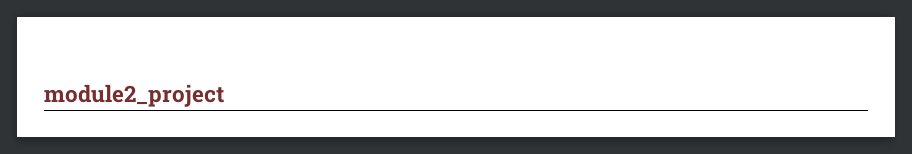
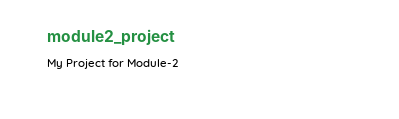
+ My Project for Module-2

